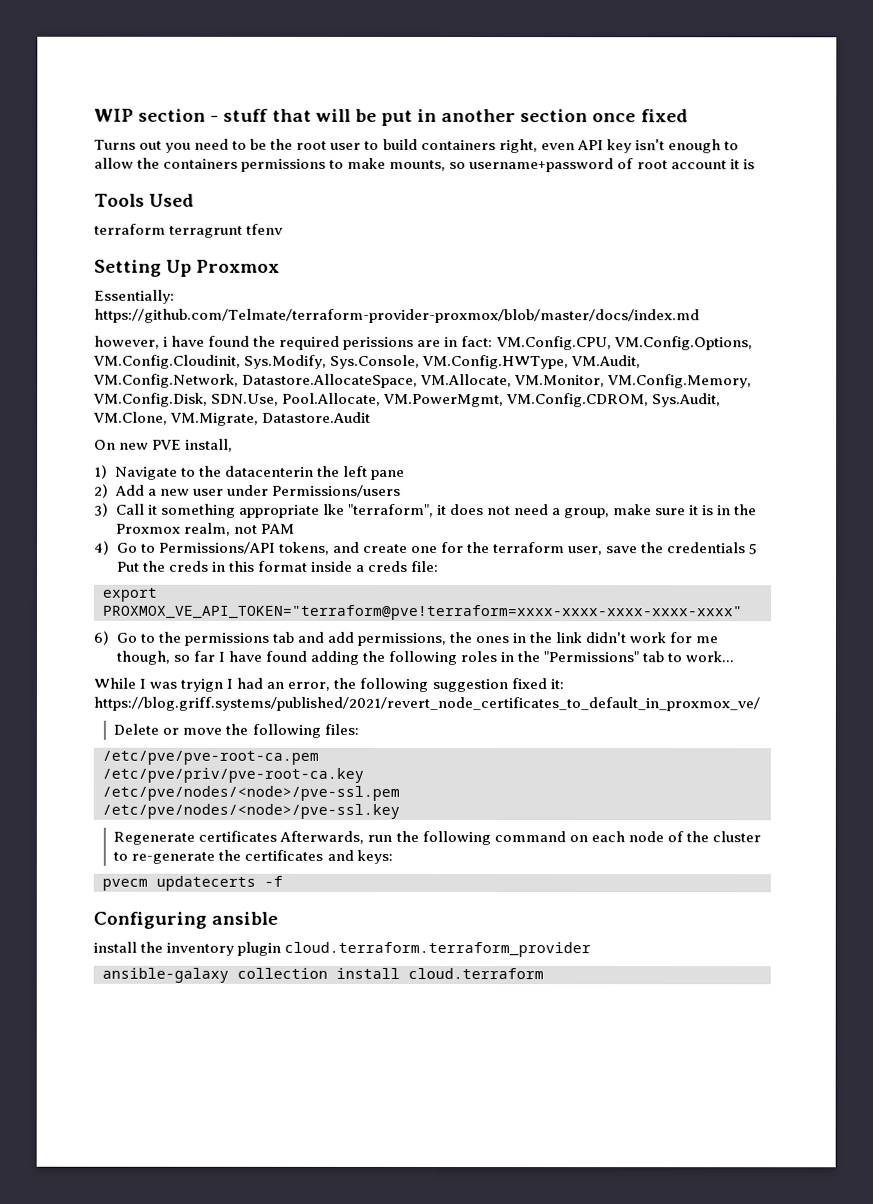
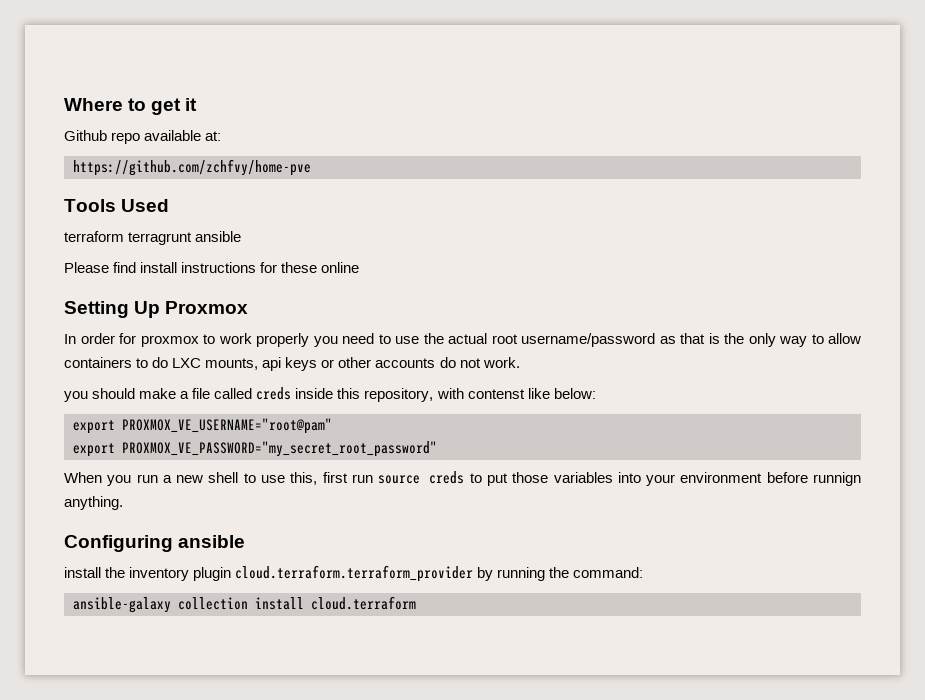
- WIP section - stuff that will be put in another section once fixed
- Turns out you need to be the root user to build containers right, even API key isn't enough to allow the containers permissions to make mounts, so username+password of root account it is
+ Where to get it
+ Github repo available at:
+ https://github.com/zchfvy/home-pve
  Tools Used
- terraform terragrunt tfenv
+ terraform terragrunt ansible
+ Please find install instructions for these online
  Setting Up Proxmox
- Essentially: https://github.com/Telmate/terraform-provider-proxmox/blob/master/docs/index.md
- however, i have found the required perissions are in fact: VM.Config.CPU, VM.Config.Options, VM.Config.Cloudinit, Sys.Modify, Sys.Console, VM.Config.HWType, VM.Audit, VM.Config.Network, Datastore.AllocateSpace, VM.Allocate, VM.Monitor, VM.Config.Memory, VM.Config.Disk, SDN.Use, Pool.Allocate, VM.PowerMgmt, VM.Config.CDROM, Sys.Audit, VM.Clone, VM.Migrate, Datastore.Audit
- On new PVE install,
- 1) Navigate to the datacenterin the left pane
- 2) Add a new user under Permissions/users
- 3) Call it something appropriate lke "terraform", it does not need a group, make sure it is in the Proxmox realm, not PAM
- 4) Go to Permissions/API tokens, and create one for the terraform user, save the credentials 5 Put the creds in this format inside a creds file:
- export PROXMOX_VE_API_TOKEN="terraform@pve!terraform=xxxx-xxxx-xxxx-xxxx-xxxx"
- 6) Go to the permissions tab and add permissions, the ones in the link didn't work for me though, so far I have found adding the following roles in the "Permissions" tab to work...
- While I was tryign I had an error, the following suggestion fixed it: https://blog.griff.systems/published/2021/revert_node_certificates_to_default_in_proxmox_ve/
- Delete or move the following files:
- /etc/pve/pve-root-ca.pem
- /etc/pve/priv/pve-root-ca.key
- /etc/pve/nodes/<node>/pve-ssl.pem
- /etc/pve/nodes/<node>/pve-ssl.key
- Regenerate certificates Afterwards, run the following command on each node of the cluster to re-generate the certificates and keys:
- pvecm updatecerts -f
+ In order for proxmox to work properly you need to use the actual root username/password as that is the only way to allow containers to do LXC mounts, api keys or other accounts do not work.
+ you should make a file called creds inside this repository, with contenst like below:
+ export PROXMOX_VE_USERNAME="root@pam"
+ export PROXMOX_VE_PASSWORD="my_secret_root_password"
+ When you run a new shell to use this, first run source creds to put those variables into your environment before runnign anything.
- install the inventory plugin cloud.terraform.terraform_provider
+ install the inventory plugin cloud.terraform.terraform_provider by running the command:

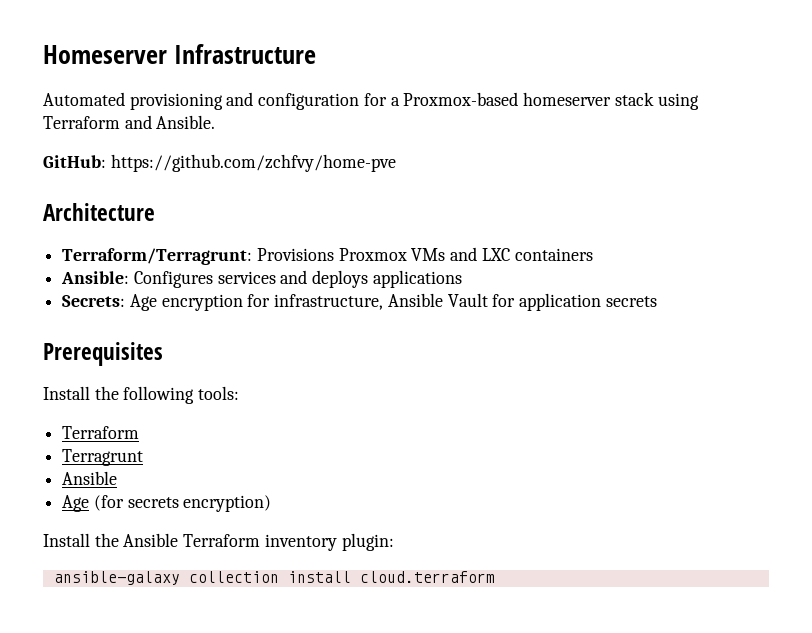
- Where to get it
- Github repo available at:
- https://github.com/zchfvy/home-pve
- Tools Used
- terraform terragrunt ansible
- Please find install instructions for these online
- Setting Up Proxmox
- In order for proxmox to work properly you need to use the actual root username/password as that is the only way to allow containers to do LXC mounts, api keys or other accounts do not work.
- you should make a file called creds inside this repository, with contenst like below:
- export PROXMOX_VE_USERNAME="root@pam"
- export PROXMOX_VE_PASSWORD="my_secret_root_password"
- When you run a new shell to use this, first run source creds to put those variables into your environment before runnign anything.
- Configuring ansible
- install the inventory plugin cloud.terraform.terraform_provider by running the command:
+ Homeserver Infrastructure
+ Automated provisioning and configuration for a Proxmox-based homeserver stack using Terraform and Ansible.
+ GitHub: https://github.com/zchfvy/home-pve
+ Architecture
+ Terraform/Terragrunt: Provisions Proxmox VMs and LXC containers
+ Ansible: Configures services and deploys applications
+ Secrets: Age encryption for infrastructure, Ansible Vault for application secrets
+ Prerequisites
+ Install the following tools:
+ Terraform
+ Terragrunt
+ Ansible
+ Age (for secrets encryption)
+ Install the Ansible Terraform inventory plugin:

